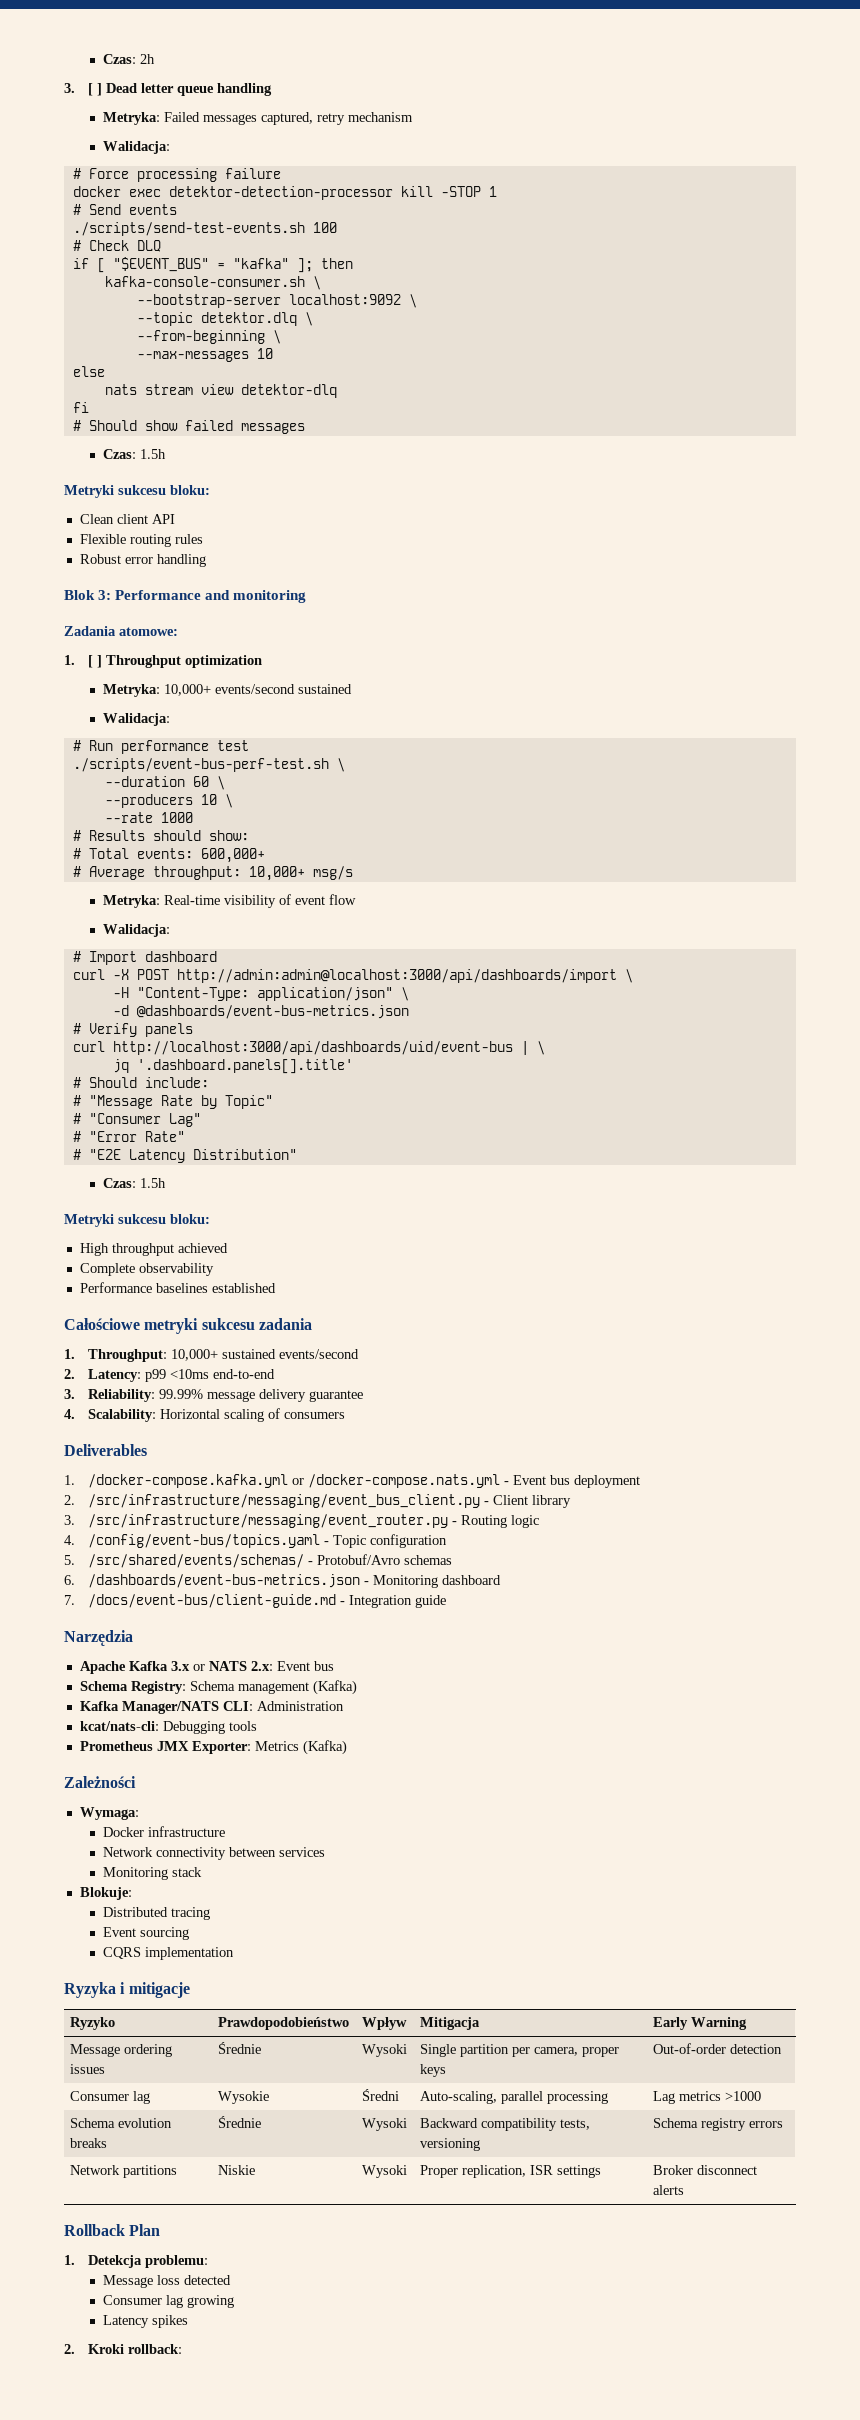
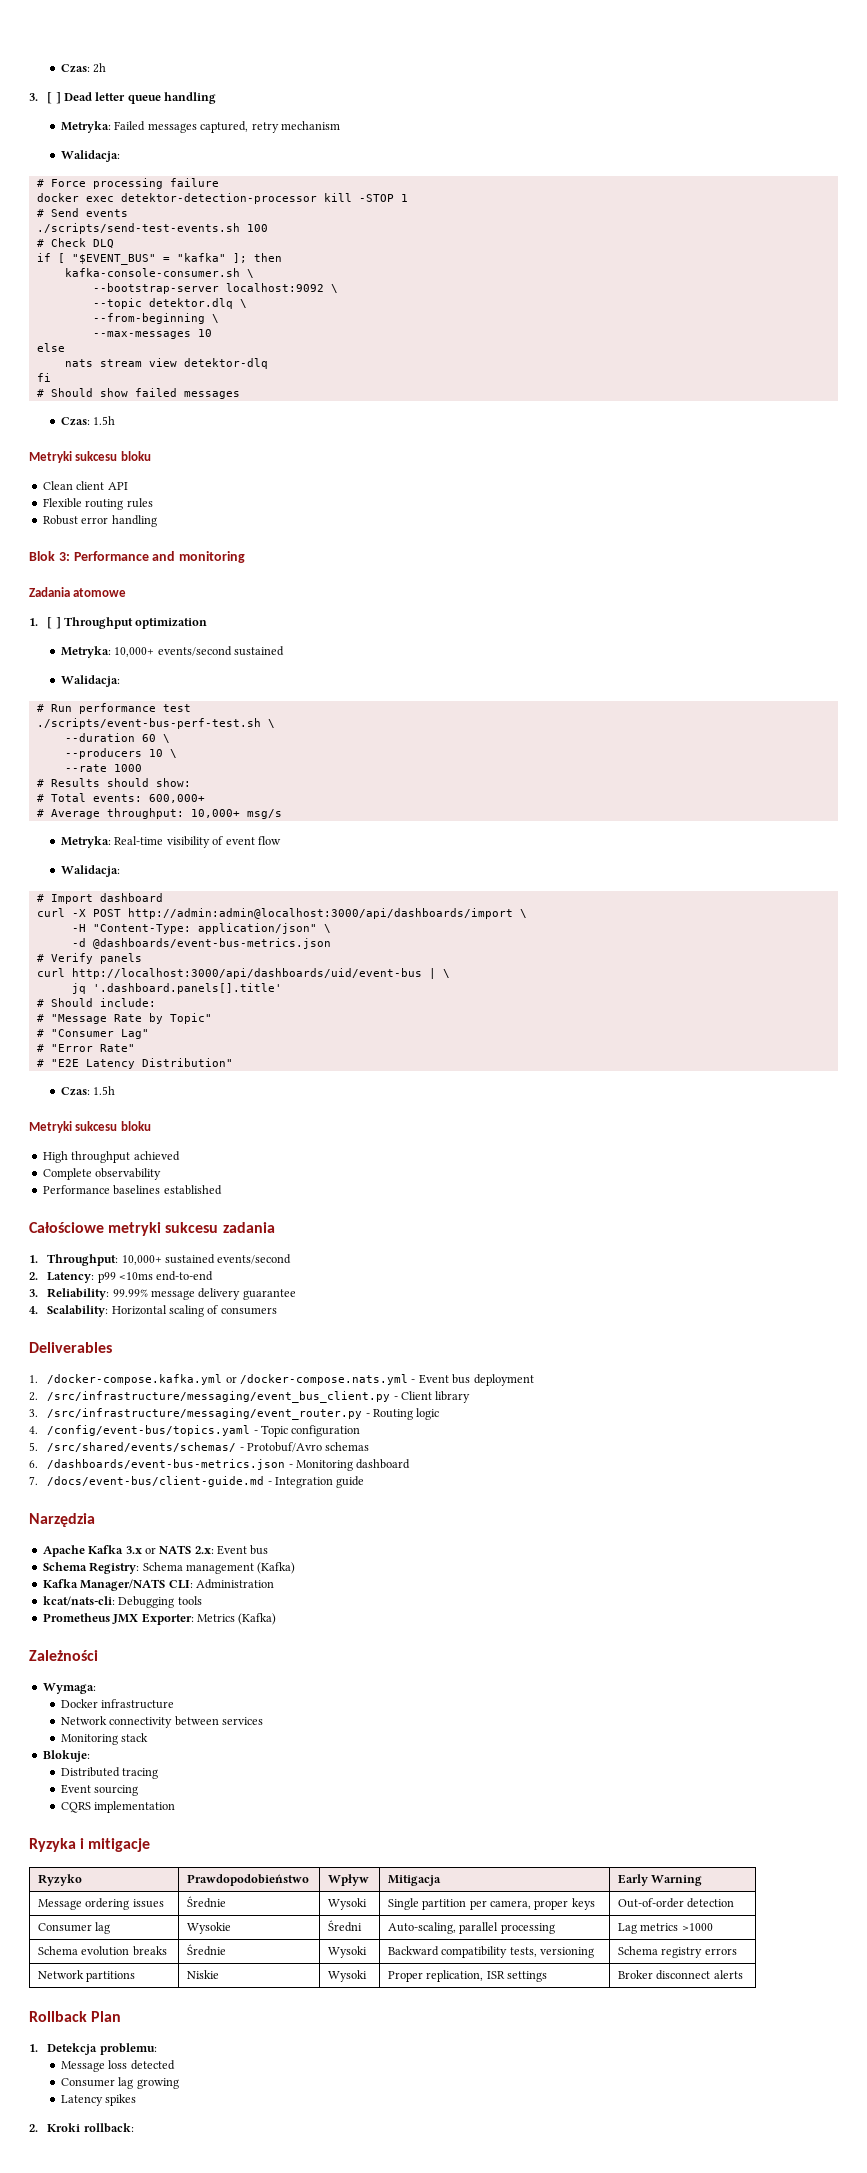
  # Should show failed messages
  Czas: 1.5h
- Metryki sukcesu bloku:
+ Metryki sukcesu bloku
- Zadania atomowe:
+ Zadania atomowe
  # "E2E Latency Distribution"
  Czas: 1.5h
- Metryki sukcesu bloku:
+ Metryki sukcesu bloku

